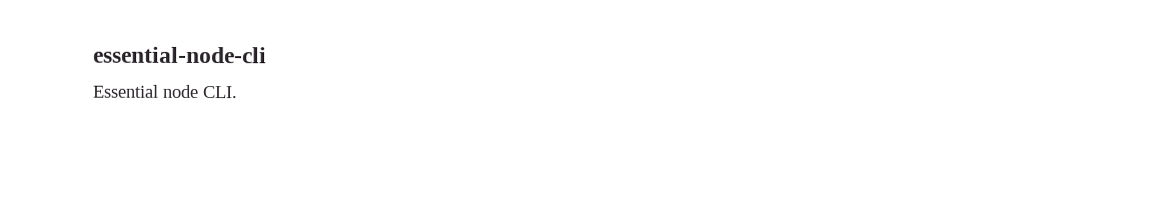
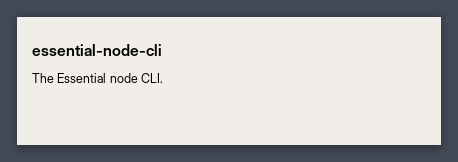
- Essential node CLI.
+ The Essential node CLI.

